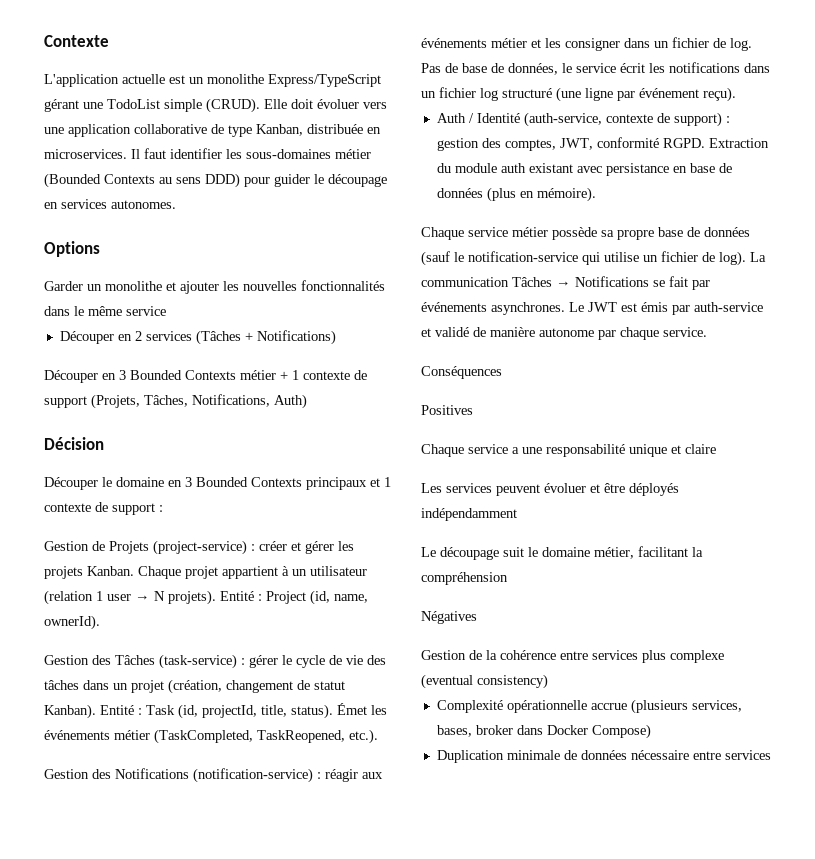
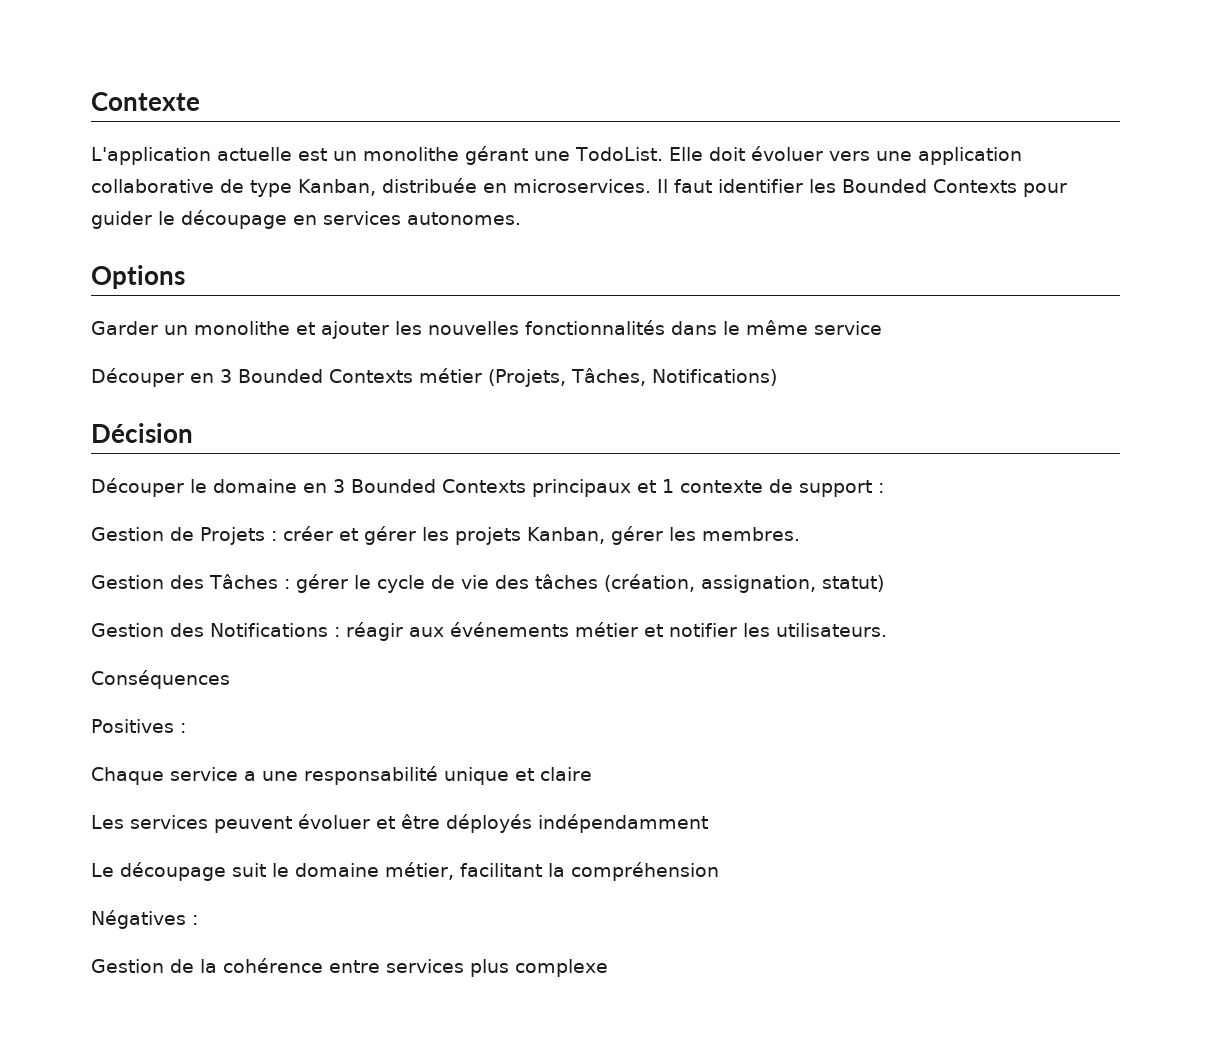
- L'application actuelle est un monolithe Express/TypeScript gérant une TodoList simple (CRUD).
+ L'application actuelle est un monolithe gérant une TodoList.
- Il faut identifier les sous-domaines métier (Bounded Contexts au sens DDD) pour guider le découpage en services autonomes.
+ Il faut identifier les Bounded Contexts pour guider le découpage en services autonomes.
- Découper en 2 services (Tâches + Notifications)
- Découper en 3 Bounded Contexts métier + 1 contexte de support (Projets, Tâches, Notifications, Auth)
+ Découper en 3 Bounded Contexts métier (Projets, Tâches, Notifications)
- Gestion de Projets (project-service) : créer et gérer les projets Kanban. Chaque projet appartient à un utilisateur (relation 1 user → N projets). Entité : Project (id, name, ownerId).
+ Gestion de Projets : créer et gérer les projets Kanban, gérer les membres.
- Gestion des Tâches (task-service) : gérer le cycle de vie des tâches dans un projet (création, changement de statut Kanban). Entité : Task (id, projectId, title, status). Émet les événements métier (TaskCompleted, TaskReopened, etc.).
+ Gestion des Tâches : gérer le cycle de vie des tâches (création, assignation, statut)
- Gestion des Notifications (notification-service) : réagir aux événements métier et les consigner dans un fichier de log. Pas de base de données, le service écrit les notifications dans un fichier log structuré (une ligne par événement reçu).
- Auth / Identité (auth-service, contexte de support) : gestion des comptes, JWT, conformité RGPD. Extraction du module auth existant avec persistance en base de données (plus en mémoire).
- Chaque service métier possède sa propre base de données (sauf le notification-service qui utilise un fichier de log). La communication Tâches → Notifications se fait par événements asynchrones. Le JWT est émis par auth-service et validé de manière autonome par chaque service.
+ Gestion des Notifications : réagir aux événements métier et notifier les utilisateurs.
- Positives
+ Positives :
- Négatives
+ Négatives :
- Gestion de la cohérence entre services plus complexe (eventual consistency)
- Complexité opérationnelle accrue (plusieurs services, bases, broker dans Docker Compose)
- Duplication minimale de données nécessaire entre services
+ Gestion de la cohérence entre services plus complexe

